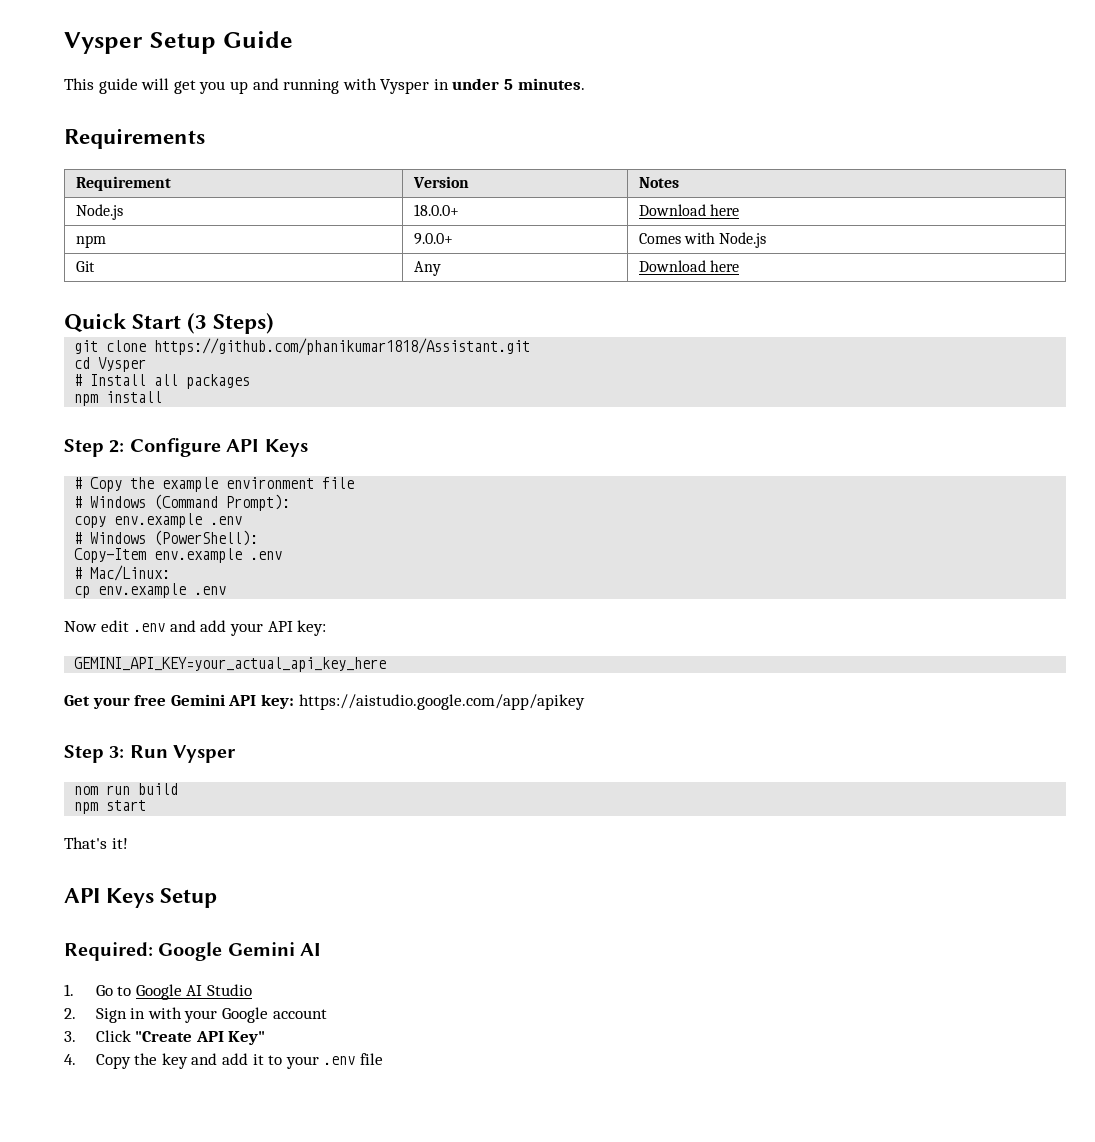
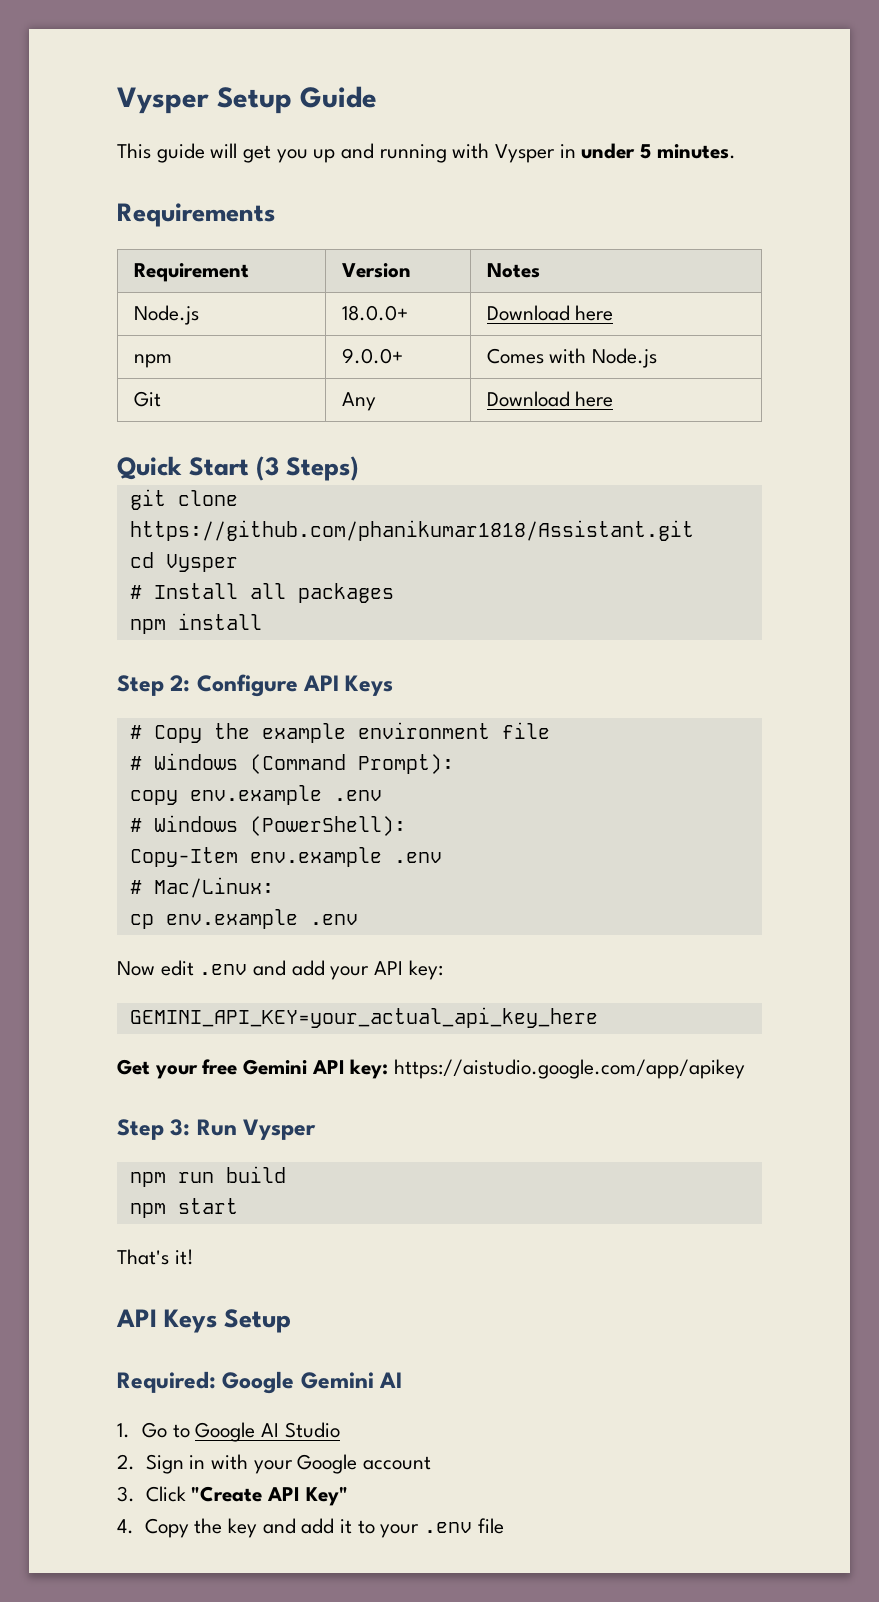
- nom run build
+ npm run build

